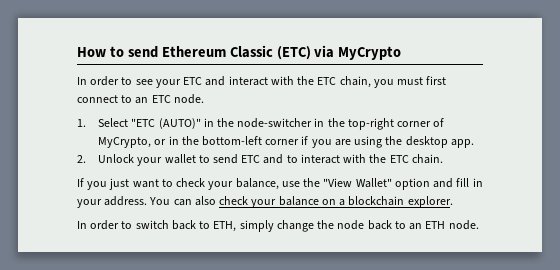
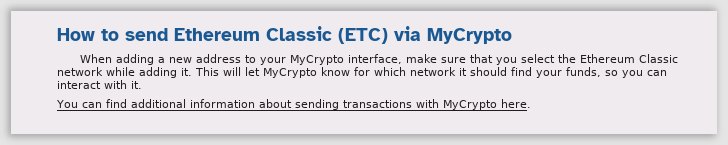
- In order to see your ETC and interact with the ETC chain, you must first connect to an ETC node.
- 1. Select "ETC (AUTO)" in the node-switcher in the top-right corner of MyCrypto, or in the bottom-left corner if you are using the desktop app.
- 2. Unlock your wallet to send ETC and to interact with the ETC chain.
- If you just want to check your balance, use the "View Wallet" option and fill in your address. You can also check your balance on a blockchain explorer.
- In order to switch back to ETH, simply change the node back to an ETH node.
+ When adding a new address to your MyCrypto interface, make sure that you select the Ethereum Classic network while adding it. This will let MyCrypto know for which network it should find your funds, so you can interact with it.
+ You can find additional information about sending transactions with MyCrypto here.

